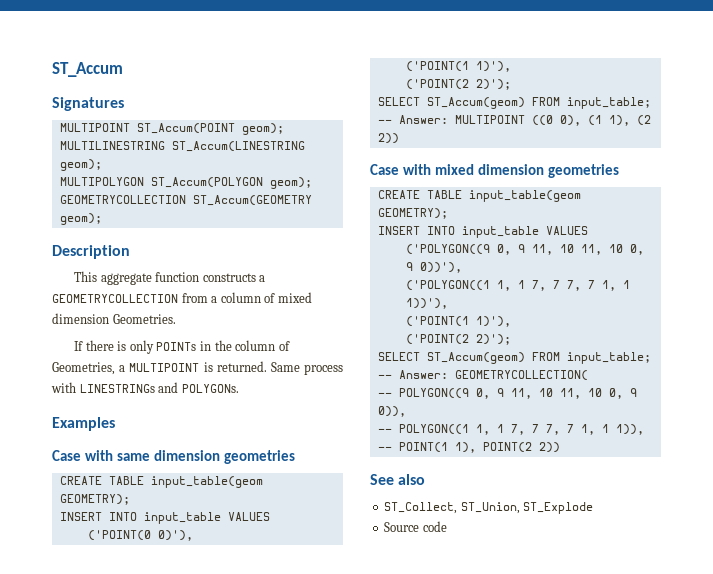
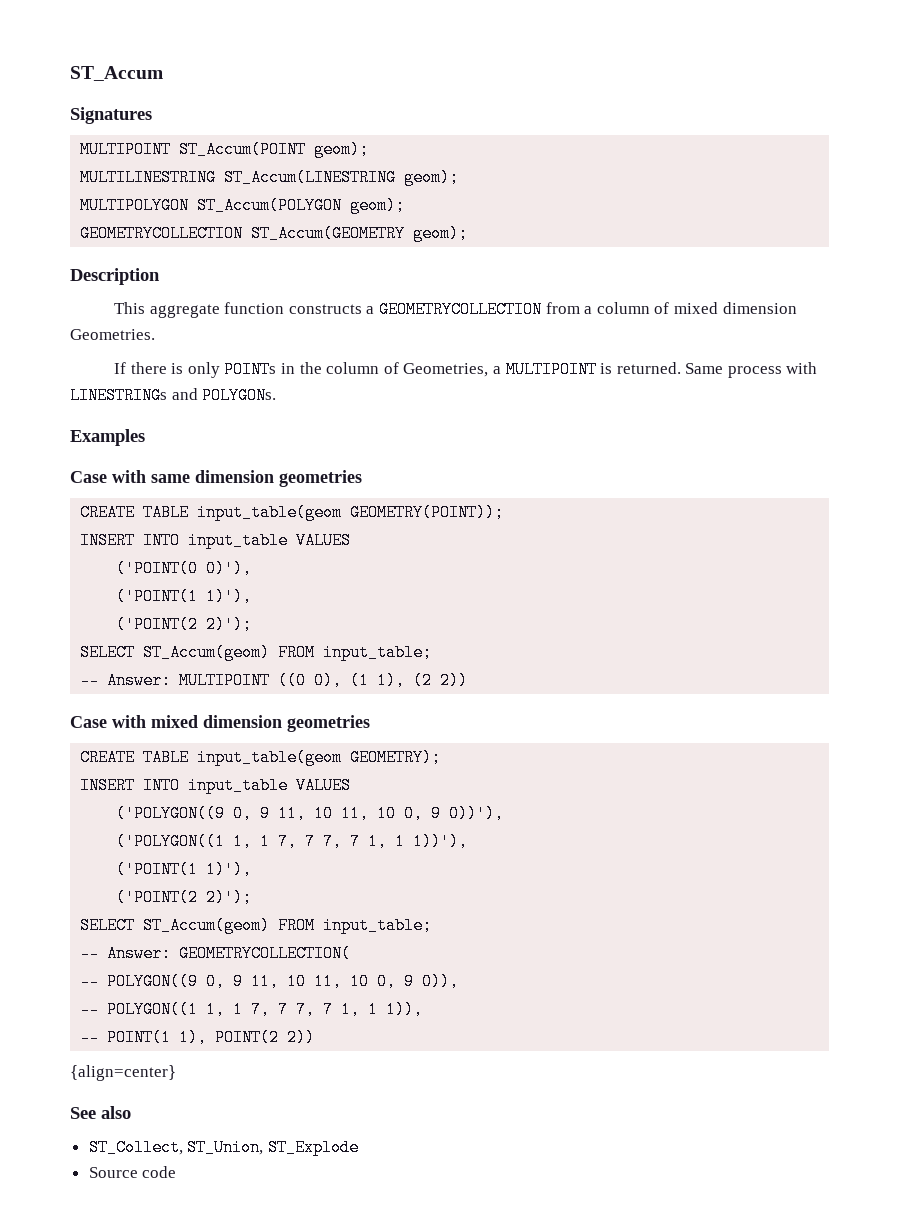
  Case with same dimension geometries
- CREATE TABLE input_table(geom GEOMETRY);
+ CREATE TABLE input_table(geom GEOMETRY(POINT));
+ {align=center}

